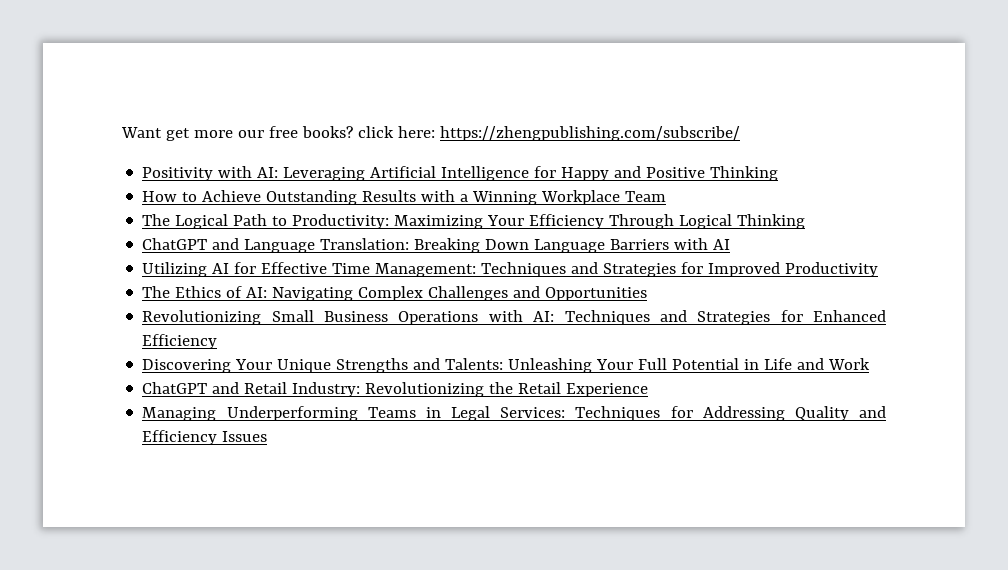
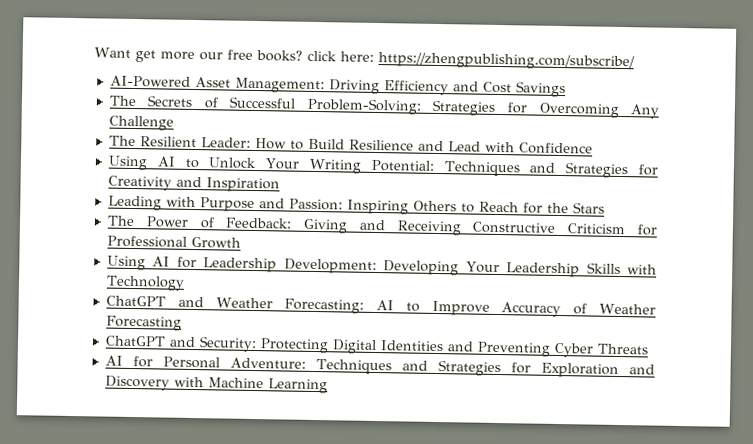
- Positivity with AI: Leveraging Artificial Intelligence for Happy and Positive Thinking
- How to Achieve Outstanding Results with a Winning Workplace Team
- The Logical Path to Productivity: Maximizing Your Efficiency Through Logical Thinking
- ChatGPT and Language Translation: Breaking Down Language Barriers with AI
- Utilizing AI for Effective Time Management: Techniques and Strategies for Improved Productivity
- The Ethics of AI: Navigating Complex Challenges and Opportunities
- Revolutionizing Small Business Operations with AI: Techniques and Strategies for Enhanced Efficiency
- Discovering Your Unique Strengths and Talents: Unleashing Your Full Potential in Life and Work
- ChatGPT and Retail Industry: Revolutionizing the Retail Experience
- Managing Underperforming Teams in Legal Services: Techniques for Addressing Quality and Efficiency Issues
+ AI-Powered Asset Management: Driving Efficiency and Cost Savings
+ The Secrets of Successful Problem-Solving: Strategies for Overcoming Any Challenge
+ The Resilient Leader: How to Build Resilience and Lead with Confidence
+ Using AI to Unlock Your Writing Potential: Techniques and Strategies for Creativity and Inspiration
+ Leading with Purpose and Passion: Inspiring Others to Reach for the Stars
+ The Power of Feedback: Giving and Receiving Constructive Criticism for Professional Growth
+ Using AI for Leadership Development: Developing Your Leadership Skills with Technology
+ ChatGPT and Weather Forecasting: AI to Improve Accuracy of Weather Forecasting
+ ChatGPT and Security: Protecting Digital Identities and Preventing Cyber Threats
+ AI for Personal Adventure: Techniques and Strategies for Exploration and Discovery with Machine Learning

